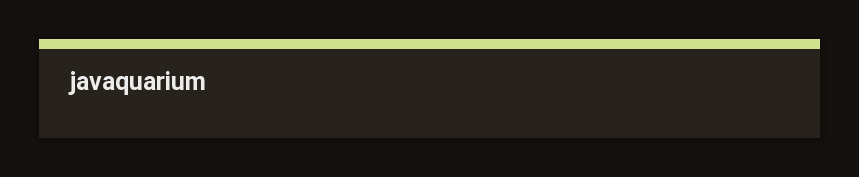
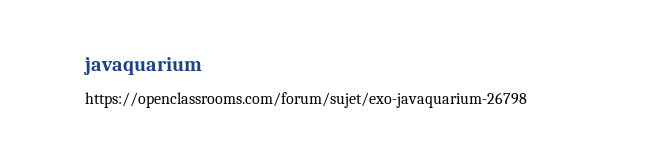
+ https://openclassrooms.com/forum/sujet/exo-javaquarium-26798

